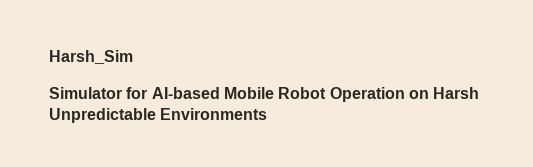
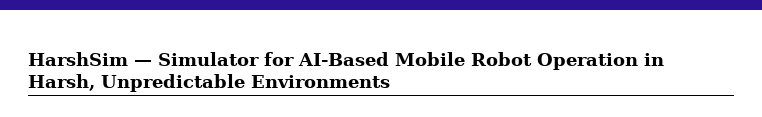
- Harsh_Sim
- Simulator for AI-based Mobile Robot Operation on Harsh Unpredictable Environments
+ HarshSim — Simulator for AI‑Based Mobile Robot Operation in Harsh, Unpredictable Environments

